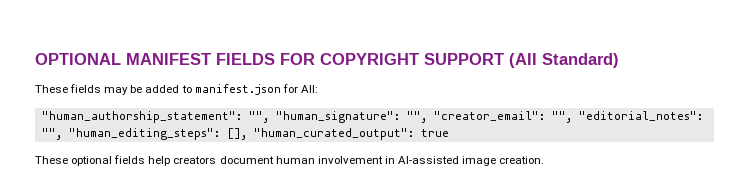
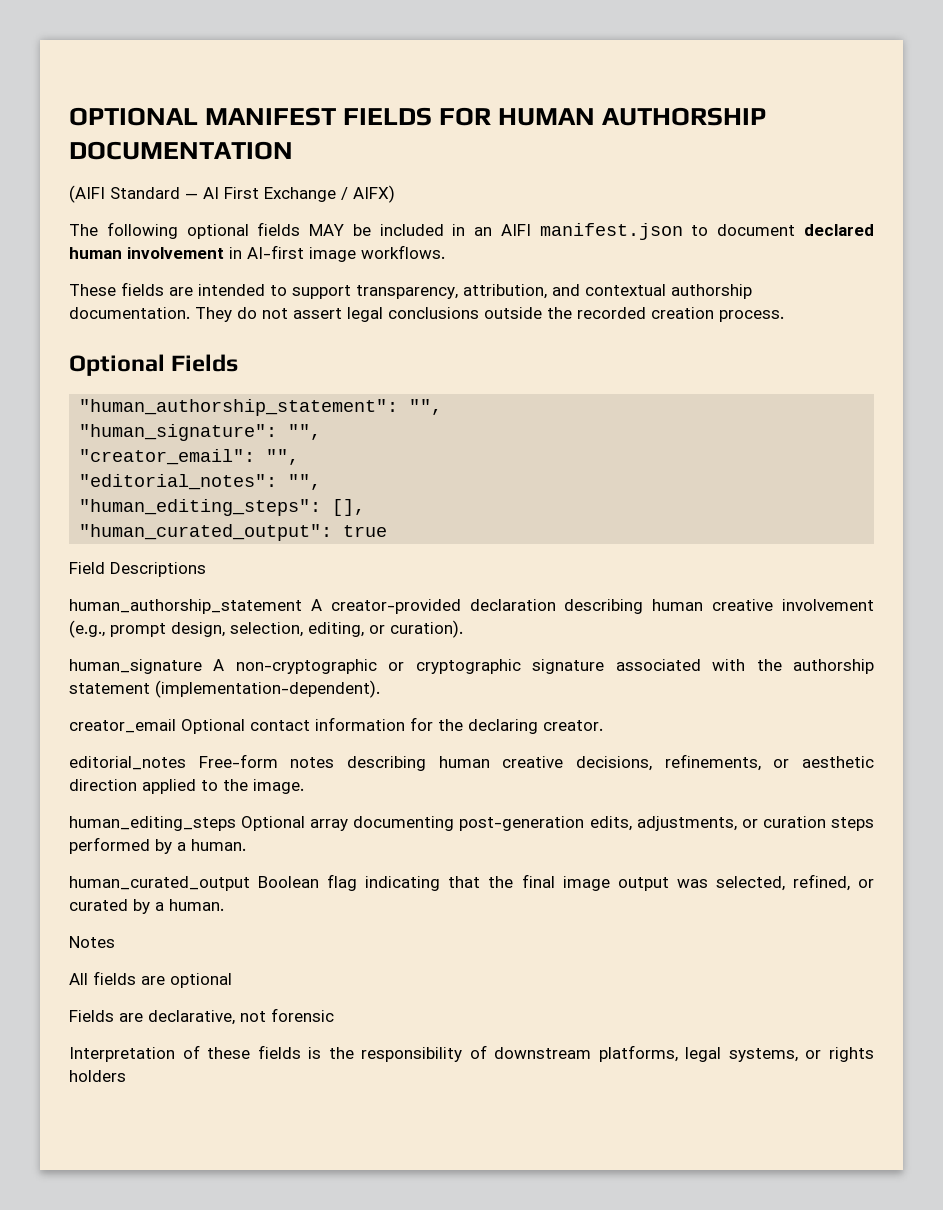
- OPTIONAL MANIFEST FIELDS FOR COPYRIGHT SUPPORT (AII Standard)
- These fields may be added to manifest.json for AII:
+ OPTIONAL MANIFEST FIELDS FOR HUMAN AUTHORSHIP DOCUMENTATION
+ (AIFI Standard — AI First Exchange / AIFX)
+ The following optional fields MAY be included in an AIFI manifest.json to document declared human involvement in AI-first image workflows.
+ These fields are intended to support transparency, attribution, and contextual authorship documentation. They do not assert legal conclusions outside the recorded creation process.
+ Optional Fields
- "human_authorship_statement": "", "human_signature": "", "creator_email": "", "editorial_notes": "", "human_editing_steps": [], "human_curated_output": true
+ "human_authorship_statement": "",
+ "human_signature": "",
+ "creator_email": "",
+ "editorial_notes": "",
+ "human_editing_steps": [],
+ "human_curated_output": true
- These optional fields help creators document human involvement in AI-assisted image creation.
+ Field Descriptions
+ human_authorship_statement A creator-provided declaration describing human creative involvement (e.g., prompt design, selection, editing, or curation).
+ human_signature A non-cryptographic or cryptographic signature associated with the authorship statement (implementation-dependent).
+ creator_email Optional contact information for the declaring creator.
+ editorial_notes Free-form notes describing human creative decisions, refinements, or aesthetic direction applied to the image.
+ human_editing_steps Optional array documenting post-generation edits, adjustments, or curation steps performed by a human.
+ human_curated_output Boolean flag indicating that the final image output was selected, refined, or curated by a human.
+ Notes
+ All fields are optional
+ Fields are declarative, not forensic
+ Interpretation of these fields is the responsibility of downstream platforms, legal systems, or rights holders

